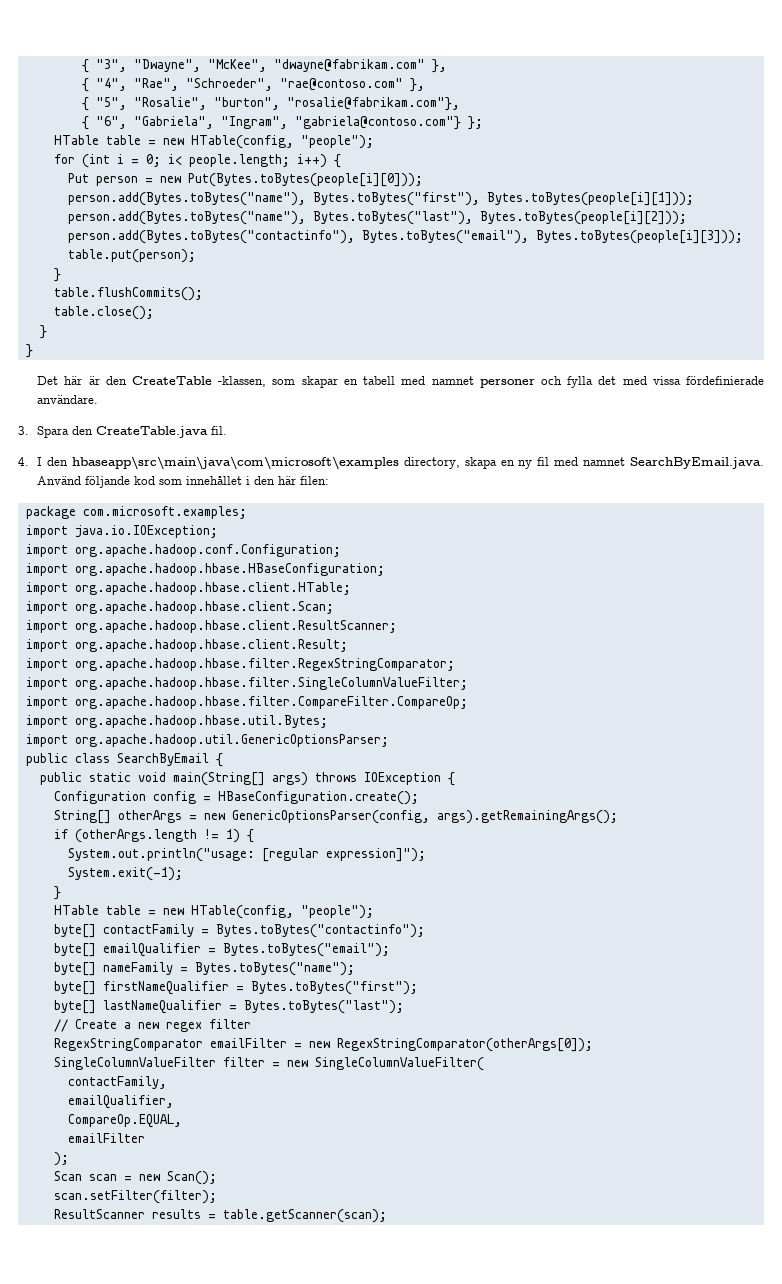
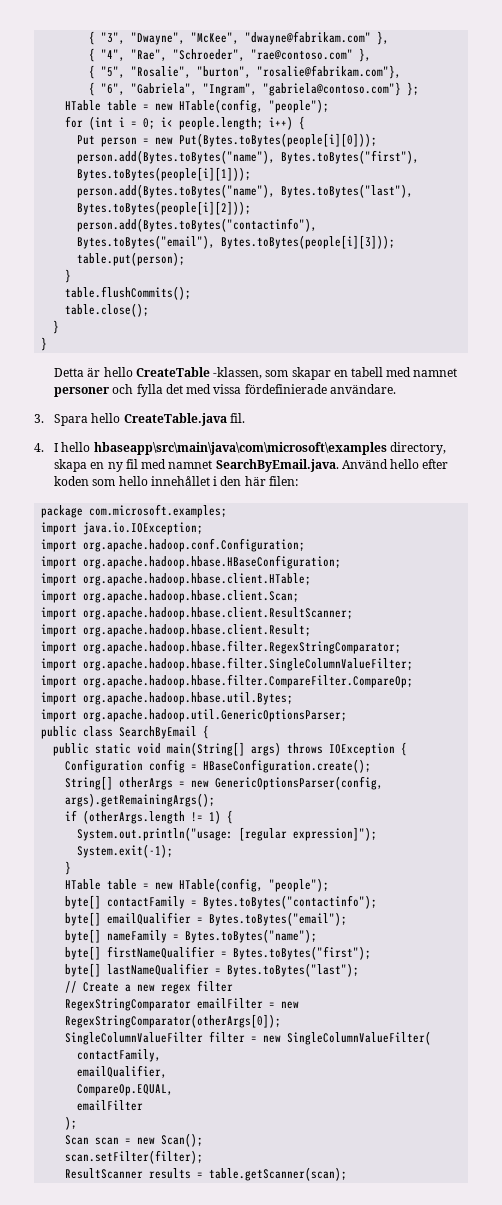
- Det här är den CreateTable -klassen, som skapar en tabell med namnet personer och fylla det med vissa fördefinierade användare.
+ Detta är hello CreateTable -klassen, som skapar en tabell med namnet personer och fylla det med vissa fördefinierade användare.
- 3. Spara den CreateTable.java fil.
+ 3. Spara hello CreateTable.java fil.
- 4. I den hbaseapp\src\main\java\com\microsoft\examples directory, skapa en ny fil med namnet SearchByEmail.java. Använd följande kod som innehållet i den här filen:
+ 4. I hello hbaseapp\src\main\java\com\microsoft\examples directory, skapa en ny fil med namnet SearchByEmail.java. Använd hello efter koden som hello innehållet i den här filen:

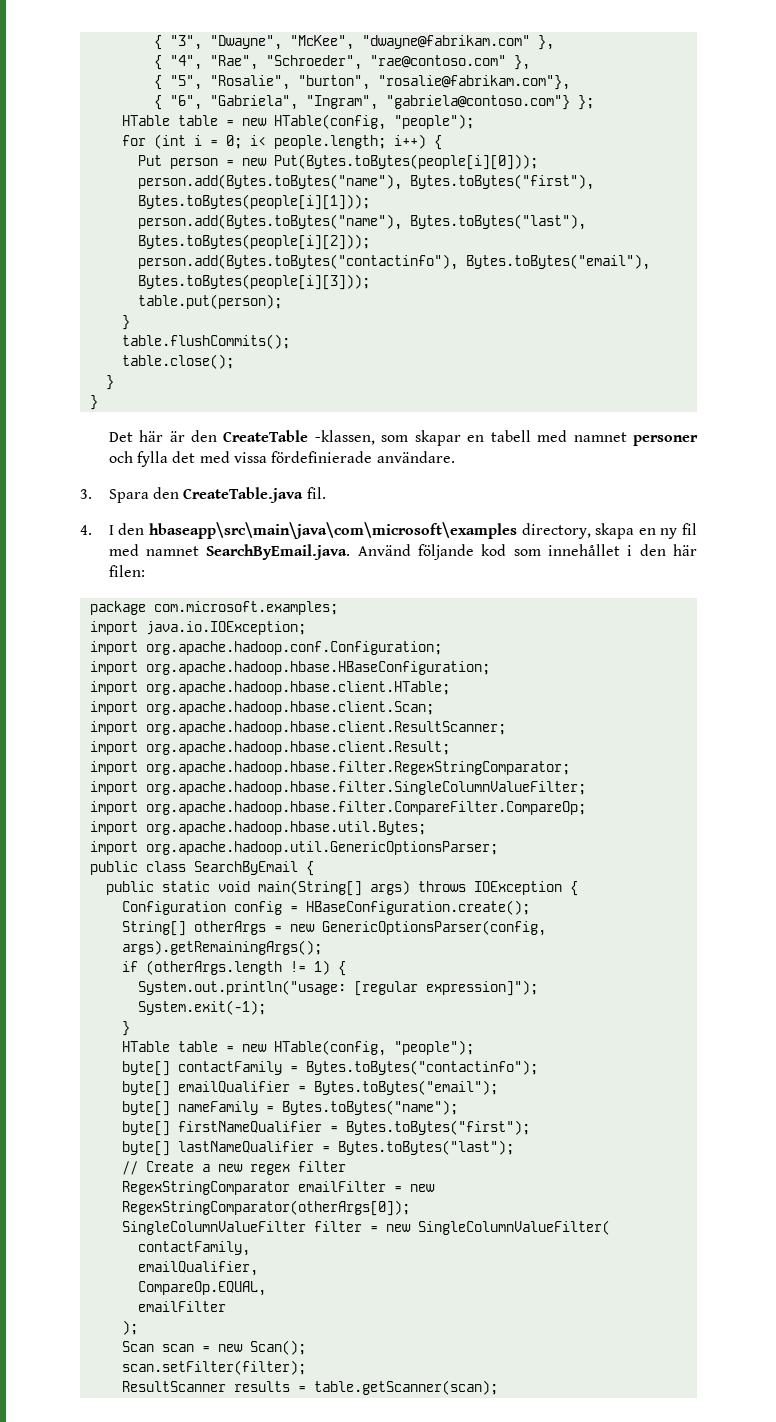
- Detta är hello CreateTable -klassen, som skapar en tabell med namnet personer och fylla det med vissa fördefinierade användare.
+ Det här är den CreateTable -klassen, som skapar en tabell med namnet personer och fylla det med vissa fördefinierade användare.
- 3. Spara hello CreateTable.java fil.
+ 3. Spara den CreateTable.java fil.
- 4. I hello hbaseapp\src\main\java\com\microsoft\examples directory, skapa en ny fil med namnet SearchByEmail.java. Använd hello efter koden som hello innehållet i den här filen:
+ 4. I den hbaseapp\src\main\java\com\microsoft\examples directory, skapa en ny fil med namnet SearchByEmail.java. Använd följande kod som innehållet i den här filen:

